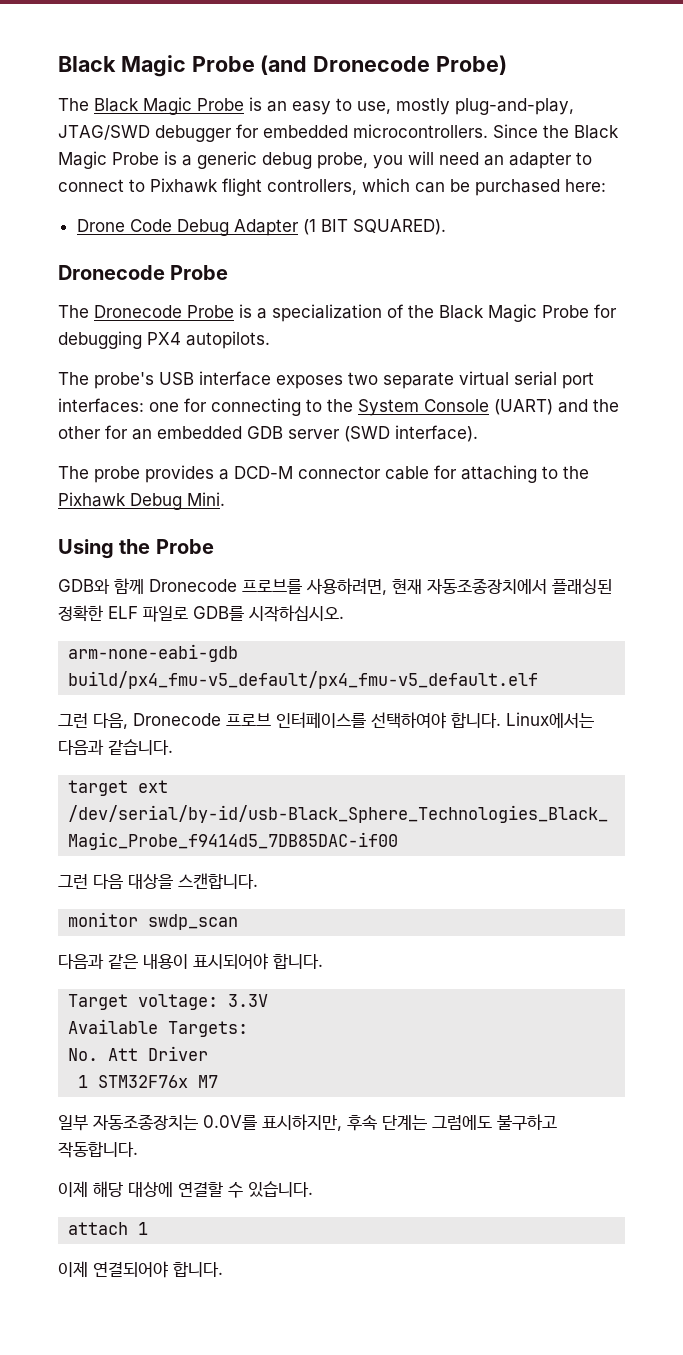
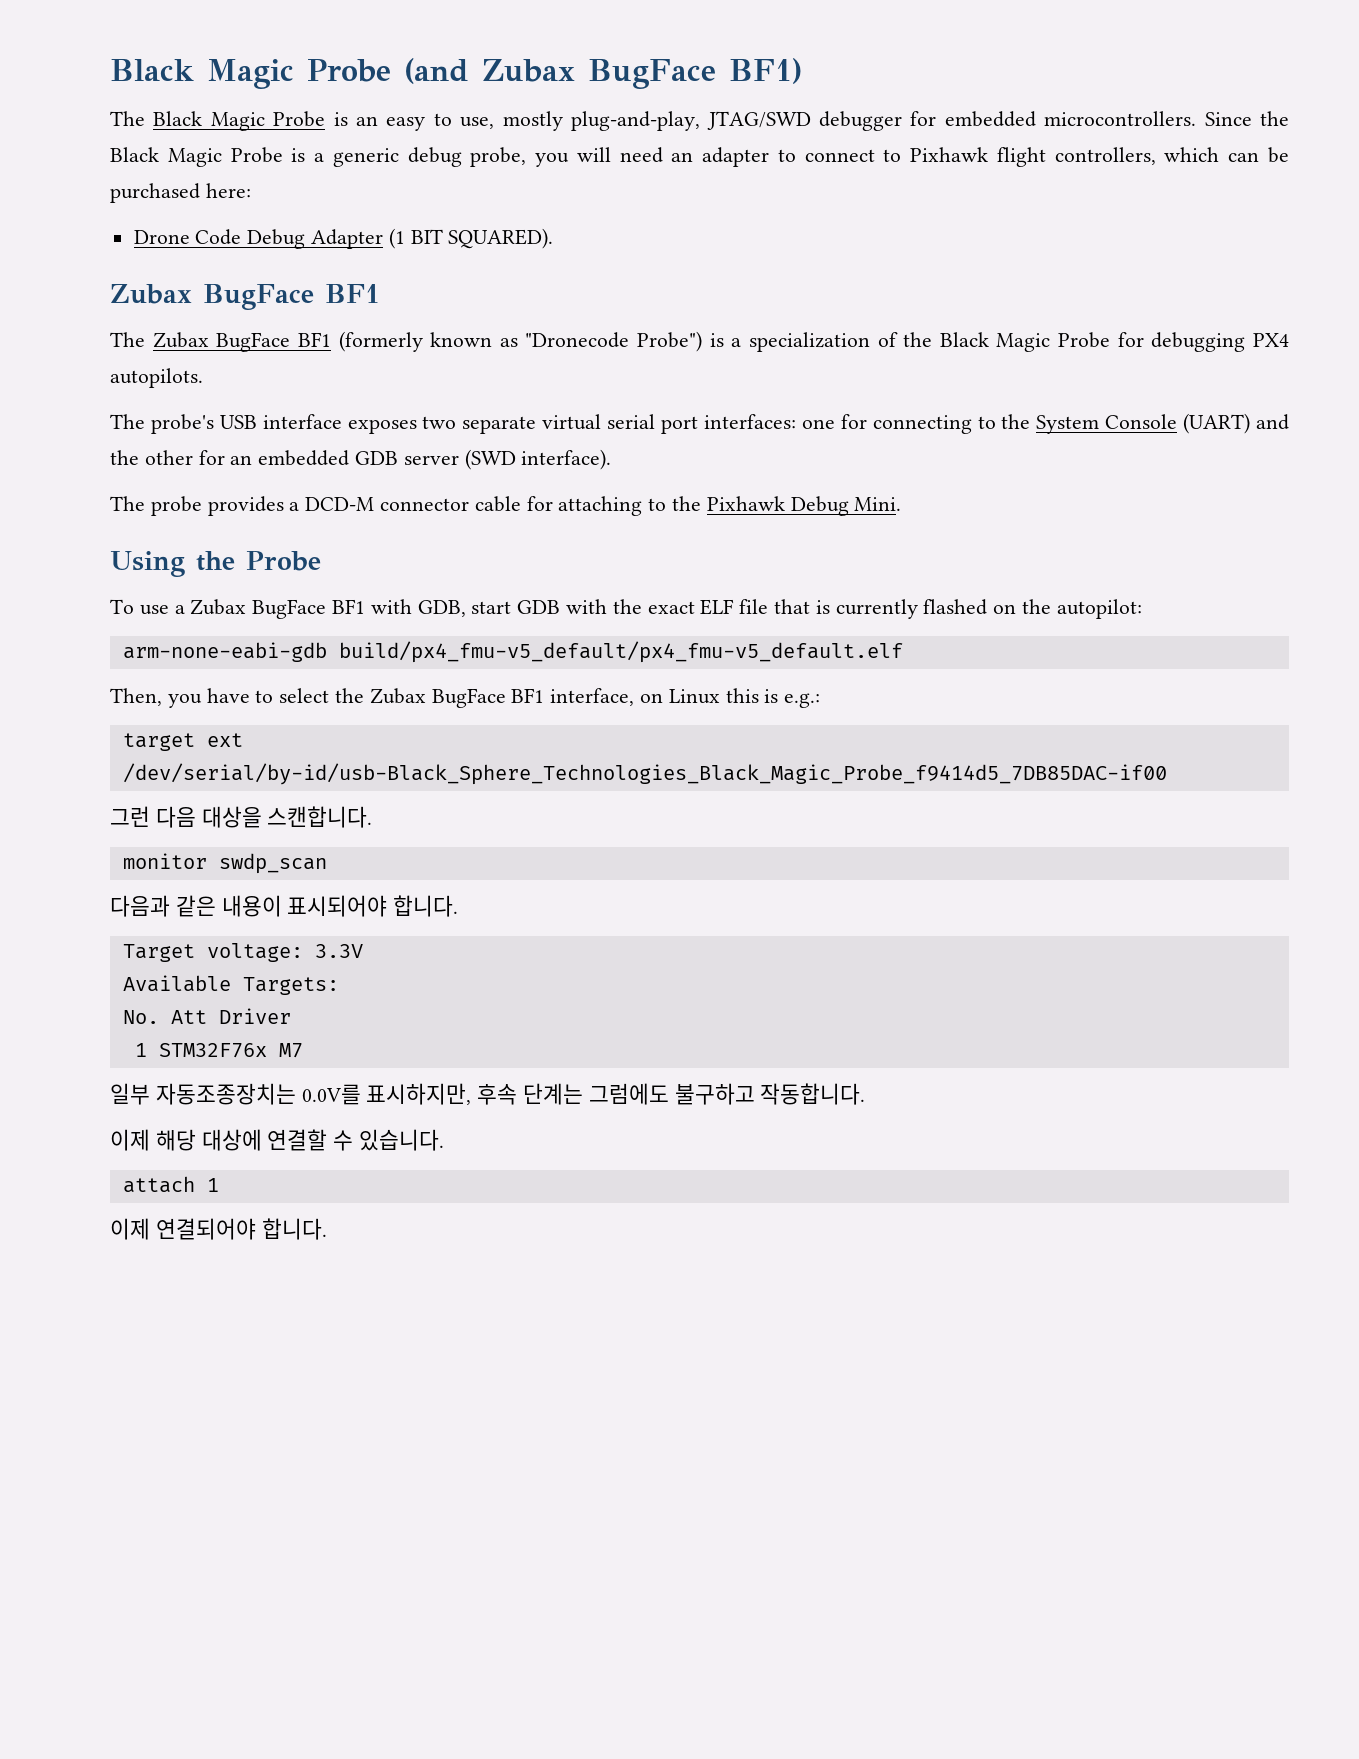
- Black Magic Probe (and Dronecode Probe)
+ Black Magic Probe (and Zubax BugFace BF1)
  Drone Code Debug Adapter (1 BIT SQUARED).
- Dronecode Probe
- The Dronecode Probe is a specialization of the Black Magic Probe for debugging PX4 autopilots.
+ Zubax BugFace BF1
+ The Zubax BugFace BF1 (formerly known as "Dronecode Probe") is a specialization of the Black Magic Probe for debugging PX4 autopilots.
- GDB와 함께 Dronecode 프로브를 사용하려면, 현재 자동조종장치에서 플래싱된 정확한 ELF 파일로 GDB를 시작하십시오.
+ To use a Zubax BugFace BF1 with GDB, start GDB with the exact ELF file that is currently flashed on the autopilot:
  arm-none-eabi-gdb build/px4_fmu-v5_default/px4_fmu-v5_default.elf
- 그런 다음, Dronecode 프로브 인터페이스를 선택하여야 합니다. Linux에서는 다음과 같습니다.
+ Then, you have to select the Zubax BugFace BF1 interface, on Linux this is e.g.:

